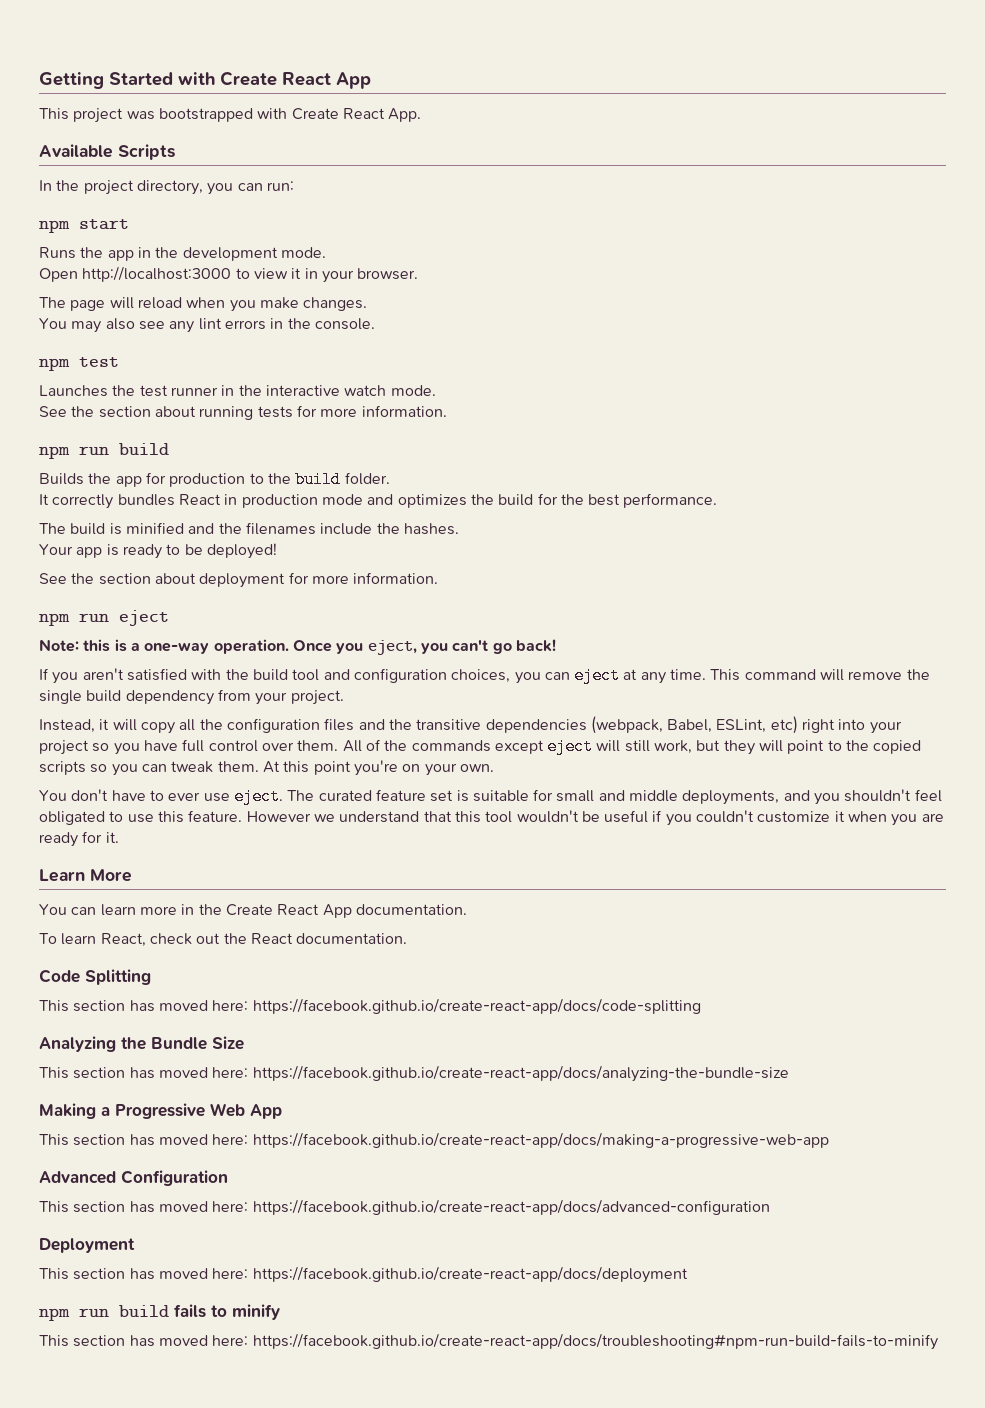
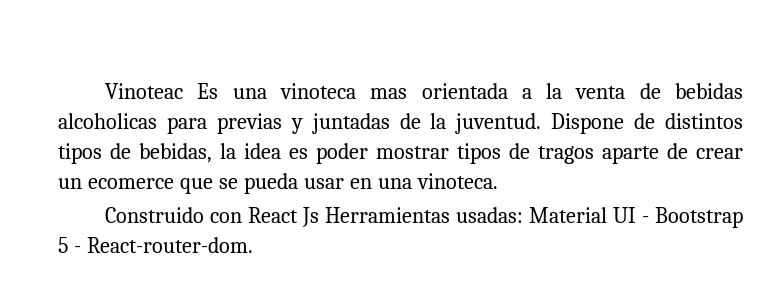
- Getting Started with Create React App
- This project was bootstrapped with Create React App.
- Available Scripts
- In the project directory, you can run:
- npm start
- Runs the app in the development mode.
- Open http://localhost:3000 to view it in your browser.
- The page will reload when you make changes.
- You may also see any lint errors in the console.
- npm test
- Launches the test runner in the interactive watch mode.
- See the section about running tests for more information.
- npm run build
- Builds the app for production to the build folder.
- It correctly bundles React in production mode and optimizes the build for the best performance.
- The build is minified and the filenames include the hashes.
- Your app is ready to be deployed!
- See the section about deployment for more information.
- npm run eject
- Note: this is a one-way operation. Once you eject, you can't go back!
- If you aren't satisfied with the build tool and configuration choices, you can eject at any time. This command will remove the single build dependency from your project.
- Instead, it will copy all the configuration files and the transitive dependencies (webpack, Babel, ESLint, etc) right into your project so you have full control over them. All of the commands except eject will still work, but they will point to the copied scripts so you can tweak them. At this point you're on your own.
- You don't have to ever use eject. The curated feature set is suitable for small and middle deployments, and you shouldn't feel obligated to use this feature. However we understand that this tool wouldn't be useful if you couldn't customize it when you are ready for it.
- Learn More
- You can learn more in the Create React App documentation.
- To learn React, check out the React documentation.
- Code Splitting
- This section has moved here: https://facebook.github.io/create-react-app/docs/code-splitting
- Analyzing the Bundle Size
- This section has moved here: https://facebook.github.io/create-react-app/docs/analyzing-the-bundle-size
- Making a Progressive Web App
- This section has moved here: https://facebook.github.io/create-react-app/docs/making-a-progressive-web-app
- Advanced Configuration
- This section has moved here: https://facebook.github.io/create-react-app/docs/advanced-configuration
- Deployment
- This section has moved here: https://facebook.github.io/create-react-app/docs/deployment
- npm run build fails to minify
- This section has moved here: https://facebook.github.io/create-react-app/docs/troubleshooting#npm-run-build-fails-to-minify
+ Vinoteac Es una vinoteca mas orientada a la venta de bebidas alcoholicas para previas y juntadas de la juventud. Dispone de distintos tipos de bebidas, la idea es poder mostrar tipos de tragos aparte de crear un ecomerce que se pueda usar en una vinoteca.
+ Construido con React Js Herramientas usadas: Material UI - Bootstrap 5 - React-router-dom.

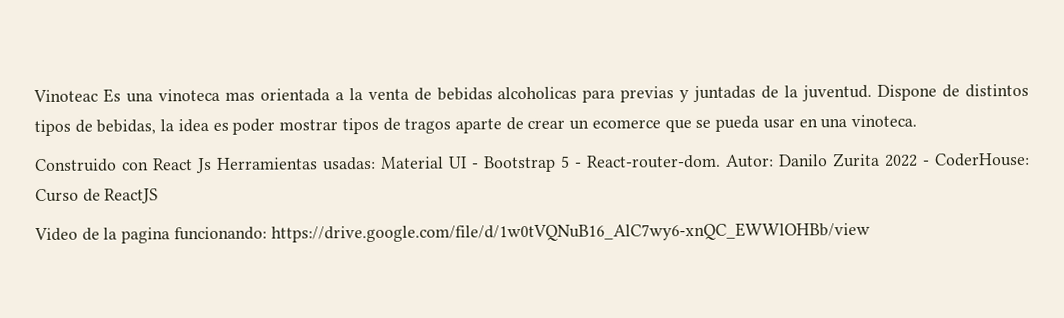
+ Autor: Danilo Zurita 2022 - CoderHouse: Curso de ReactJS
+ Video de la pagina funcionando: https://drive.google.com/file/d/1w0tVQNuB16_AlC7wy6-xnQC_EWWlOHBb/view

